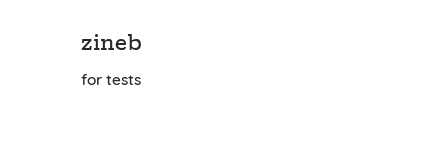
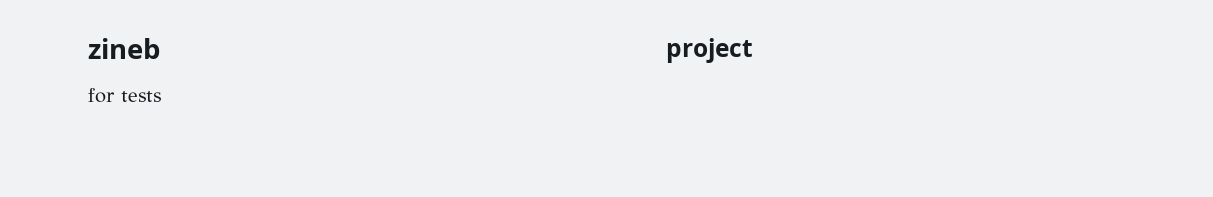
+ project

